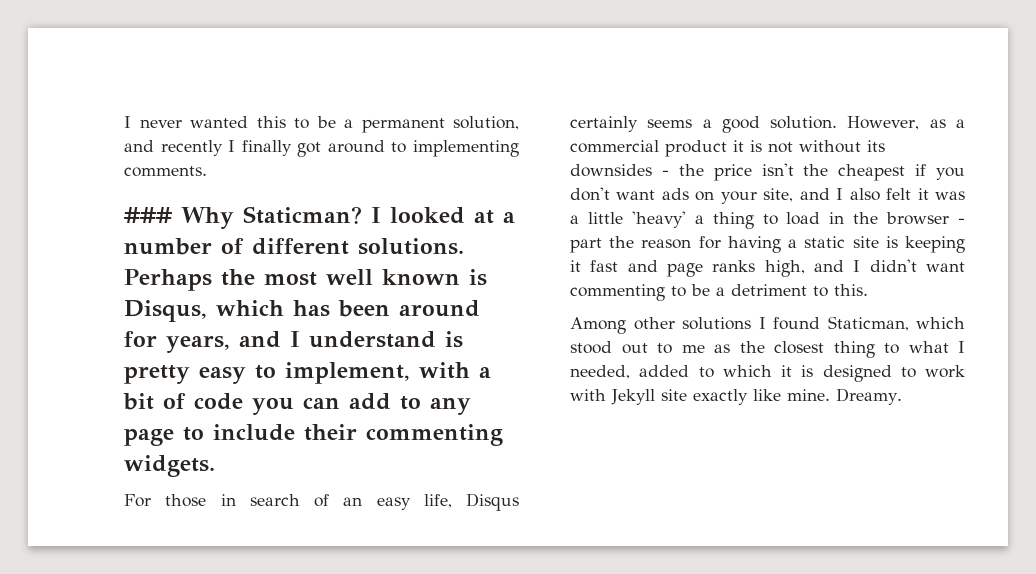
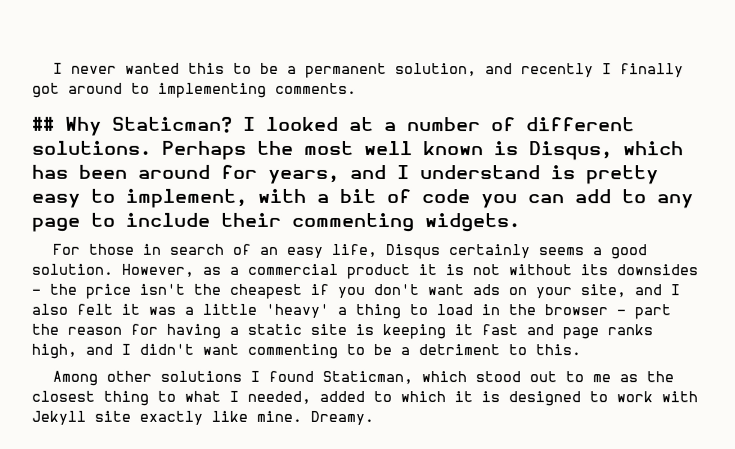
- ### Why Staticman?
+ ## Why Staticman?

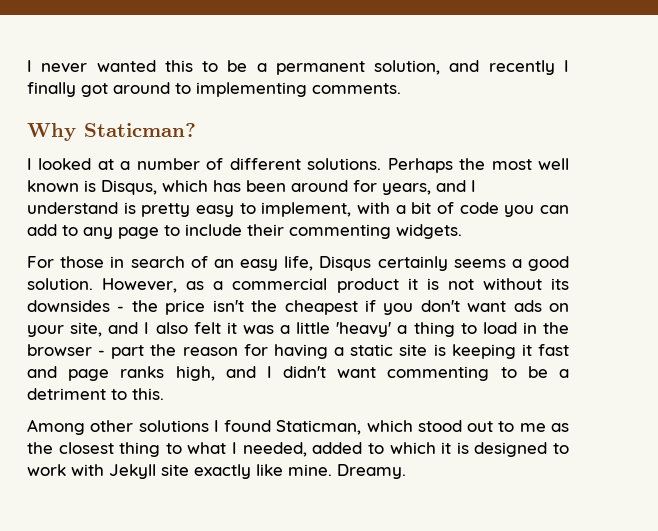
- ## Why Staticman? I looked at a number of different solutions.
+ Why Staticman?
+ I looked at a number of different solutions.

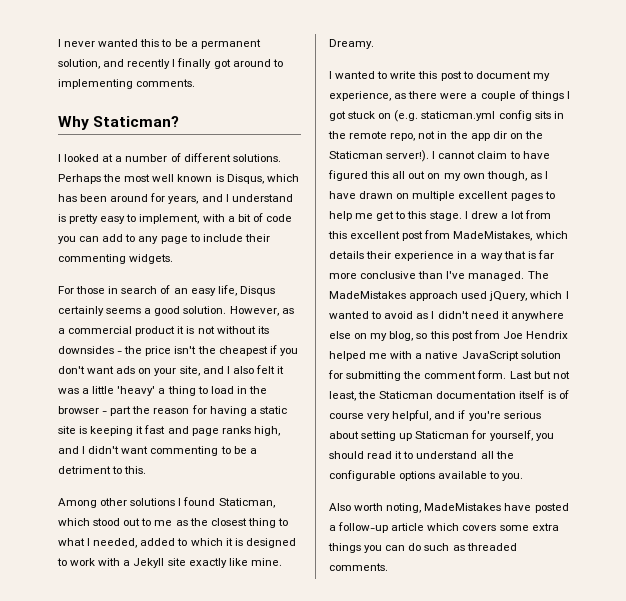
- Among other solutions I found Staticman, which stood out to me as the closest thing to what I needed, added to which it is designed to work with Jekyll site exactly like mine.
+ Among other solutions I found Staticman, which stood out to me as the closest thing to what I needed, added to which it is designed to work with a Jekyll site exactly like mine.
+ I wanted to write this post to document my experience, as there were a couple of things I got stuck on (e.g. staticman.yml config sits in the remote repo, not in the app dir on the Staticman server!). I cannot claim to have figured this all out on my own though, as I have drawn on multiple excellent pages to help me get to this stage. I drew a lot from this excellent post from MadeMistakes, which details their experience in a way that is far more conclusive than I've managed. The MadeMistakes approach used jQuery, which I wanted to avoid as I didn't need it anywhere else on my blog, so this post from Joe Hendrix helped me with a native JavaScript solution for submitting the comment form. Last but not least, the Staticman documentation itself is of course very helpful, and if you're serious about setting up Staticman for yourself, you should read it to understand all the configurable options available to you.
+ Also worth noting, MadeMistakes have posted a follow-up article which covers some extra things you can do such as threaded comments.

